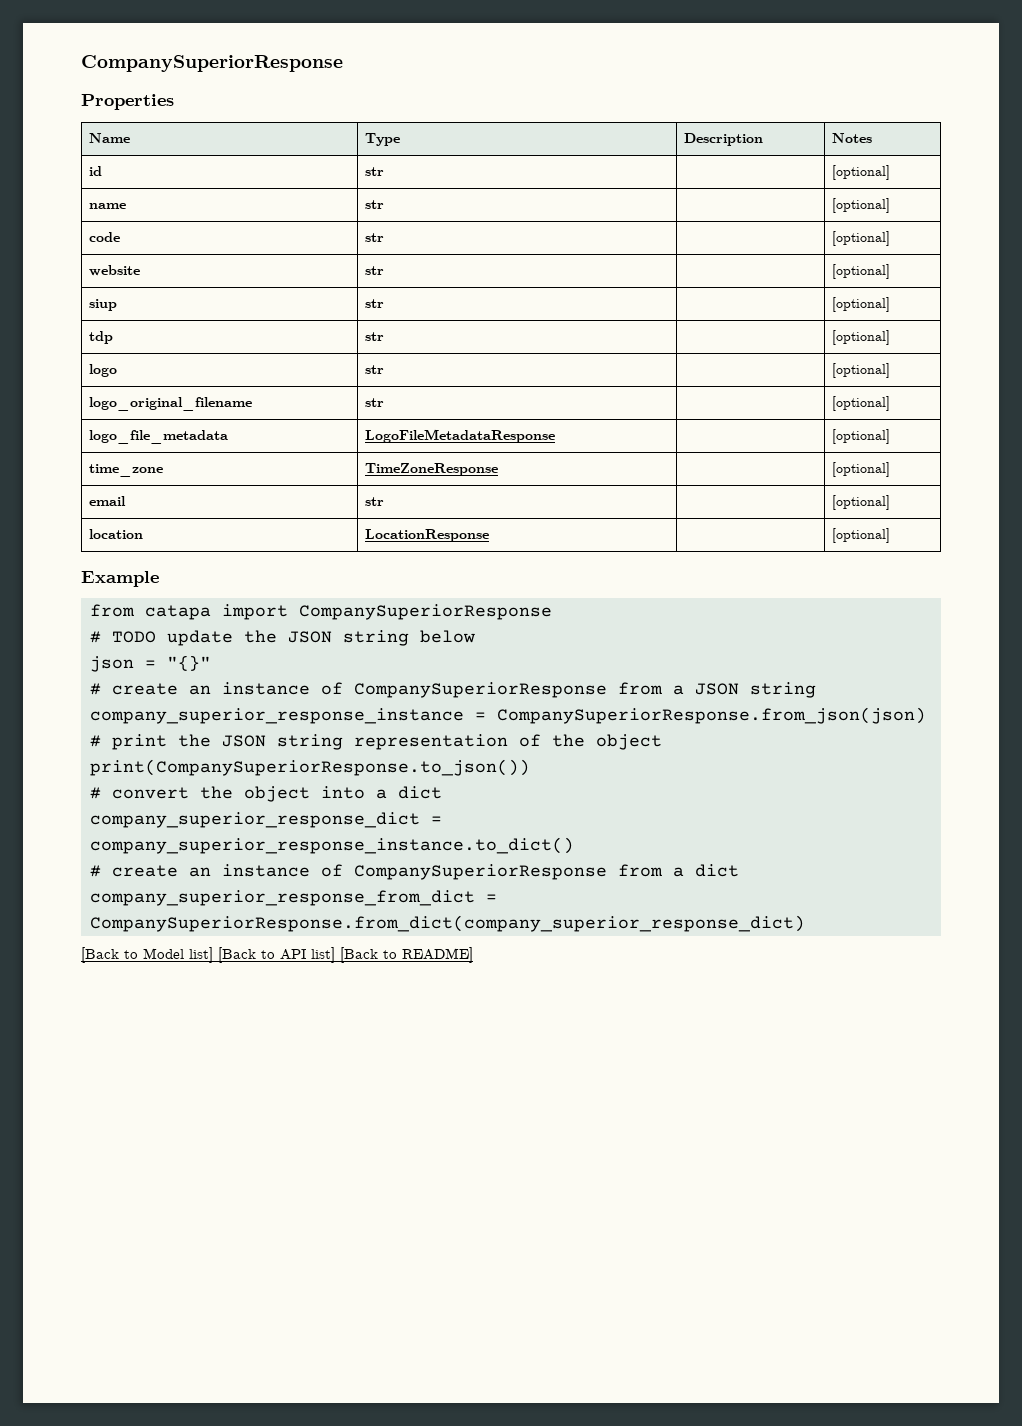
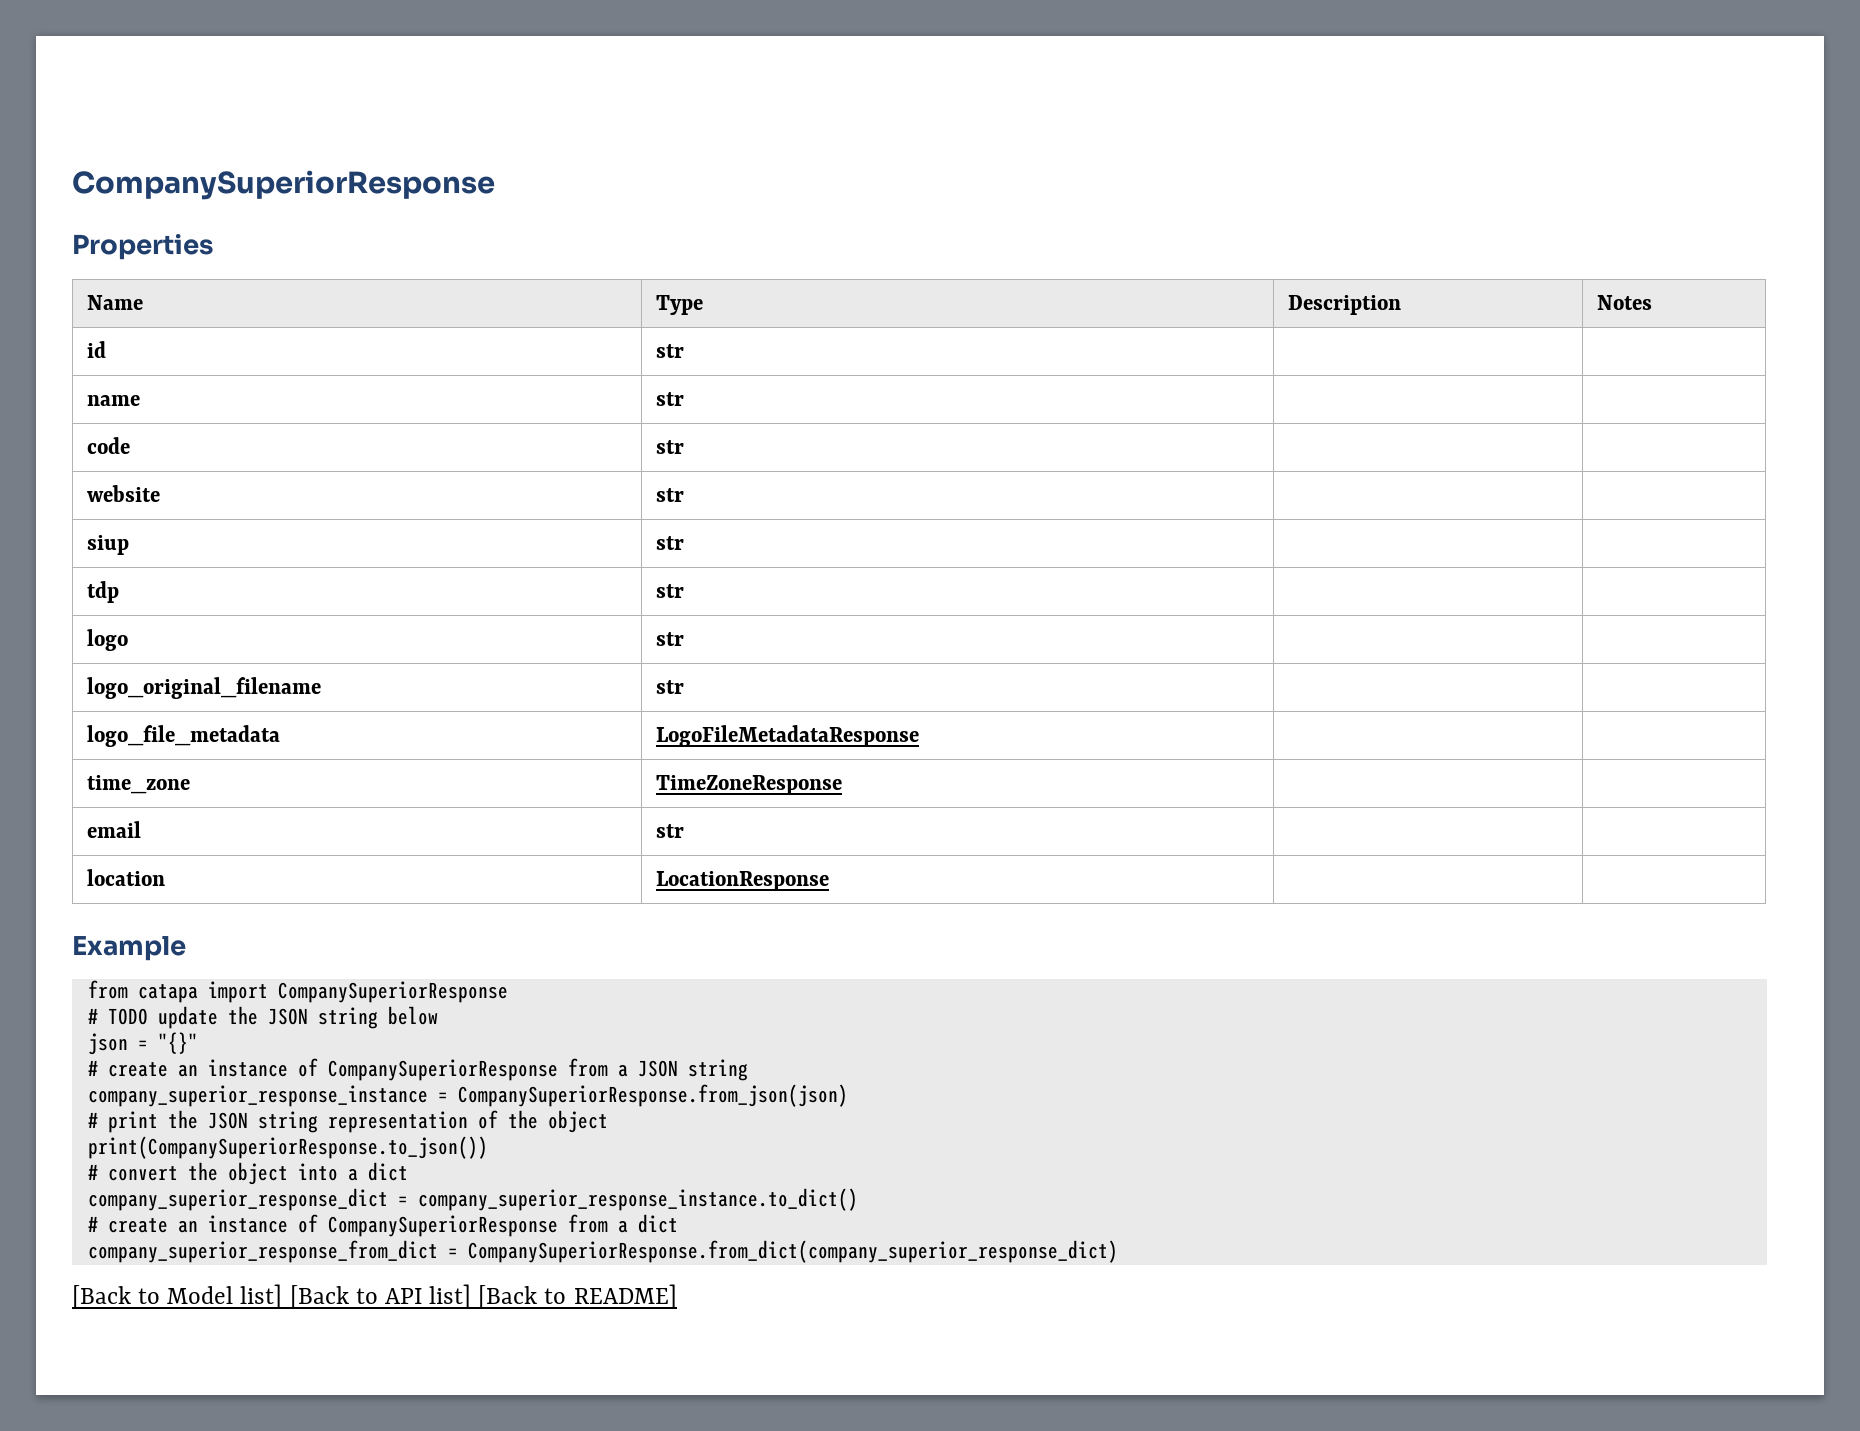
- id | str | | [optional]
+ id | str | |
- name | str | | [optional]
+ name | str | |
- code | str | | [optional]
+ code | str | |
- website | str | | [optional]
+ website | str | |
- siup | str | | [optional]
+ siup | str | |
- tdp | str | | [optional]
+ tdp | str | |
- logo | str | | [optional]
+ logo | str | |
- logo_original_filename | str | | [optional]
+ logo_original_filename | str | |
- logo_file_metadata | LogoFileMetadataResponse | | [optional]
+ logo_file_metadata | LogoFileMetadataResponse | |
- time_zone | TimeZoneResponse | | [optional]
+ time_zone | TimeZoneResponse | |
- email | str | | [optional]
+ email | str | |
- location | LocationResponse | | [optional]
+ location | LocationResponse | |

